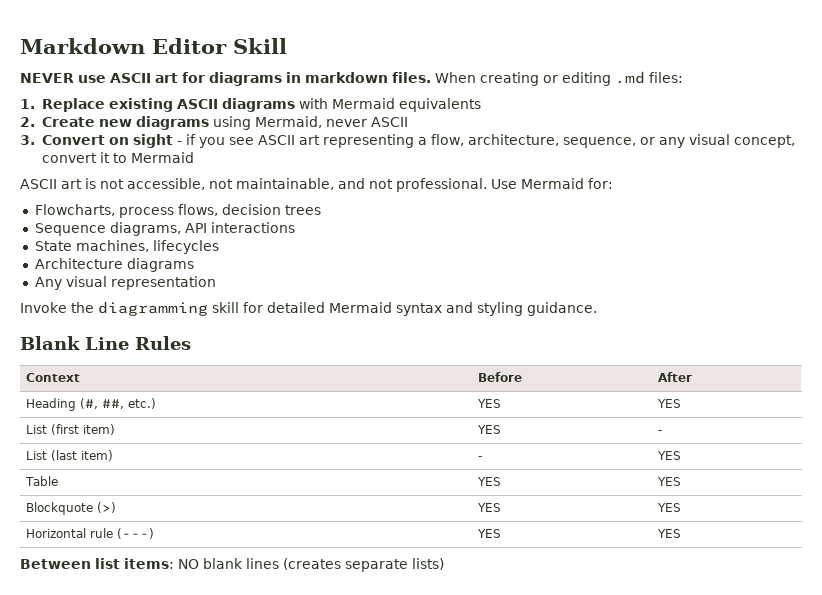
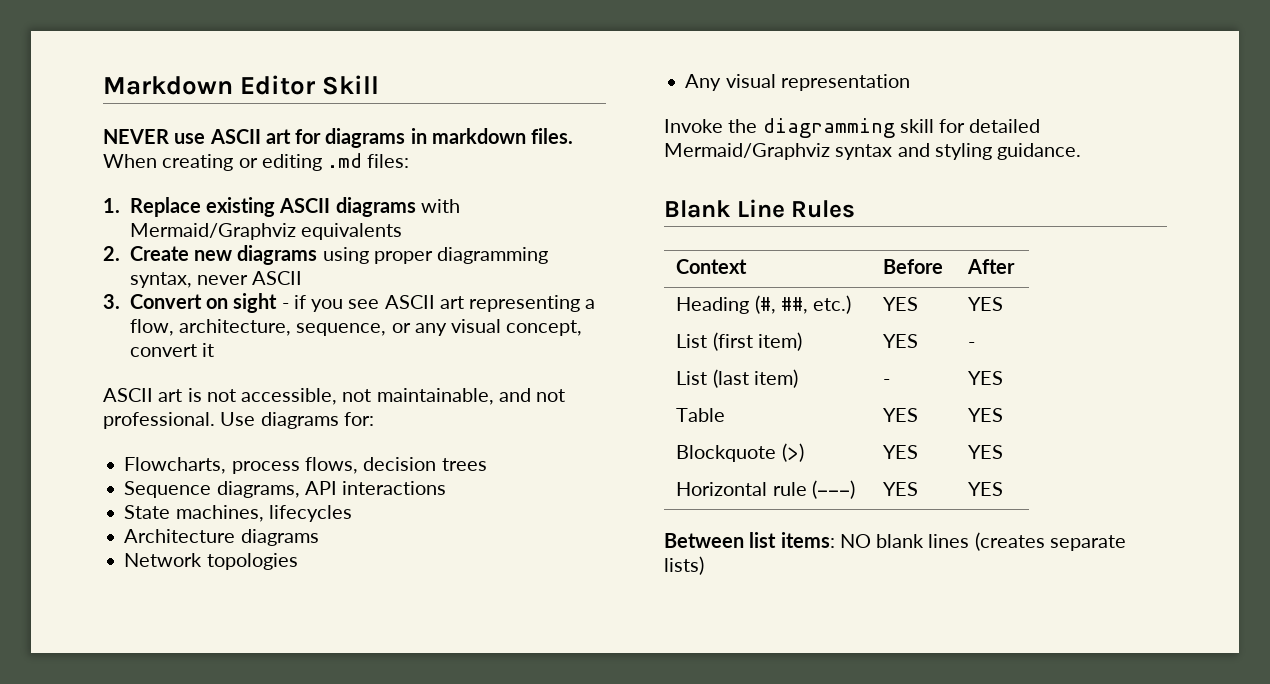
- 1. Replace existing ASCII diagrams with Mermaid equivalents
+ 1. Replace existing ASCII diagrams with Mermaid/Graphviz equivalents
- 2. Create new diagrams using Mermaid, never ASCII
+ 2. Create new diagrams using proper diagramming syntax, never ASCII
- 3. Convert on sight - if you see ASCII art representing a flow, architecture, sequence, or any visual concept, convert it to Mermaid
+ 3. Convert on sight - if you see ASCII art representing a flow, architecture, sequence, or any visual concept, convert it
- Use Mermaid for:
+ Use diagrams for:
+ Network topologies
- Invoke the diagramming skill for detailed Mermaid syntax and styling guidance.
+ Invoke the diagramming skill for detailed Mermaid/Graphviz syntax and styling guidance.

